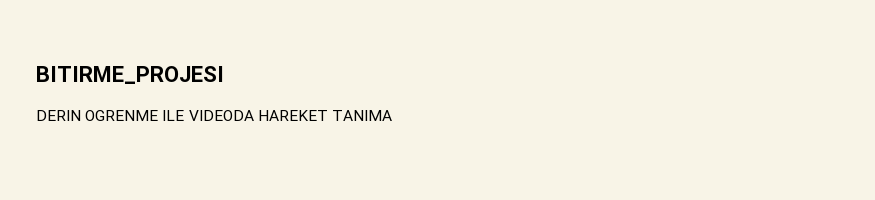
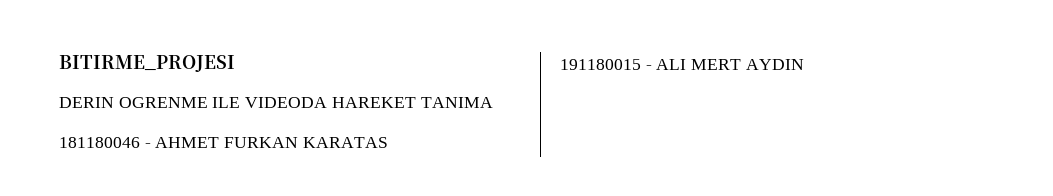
+ 181180046 - AHMET FURKAN KARATAS
+ 191180015 - ALI MERT AYDIN

